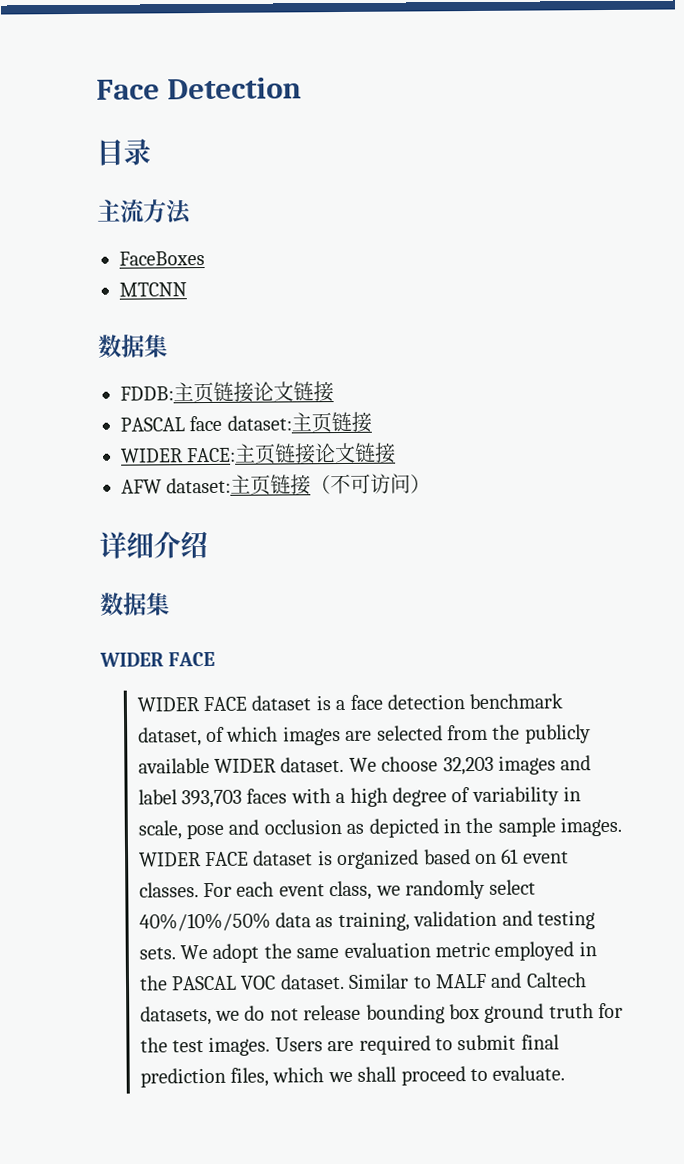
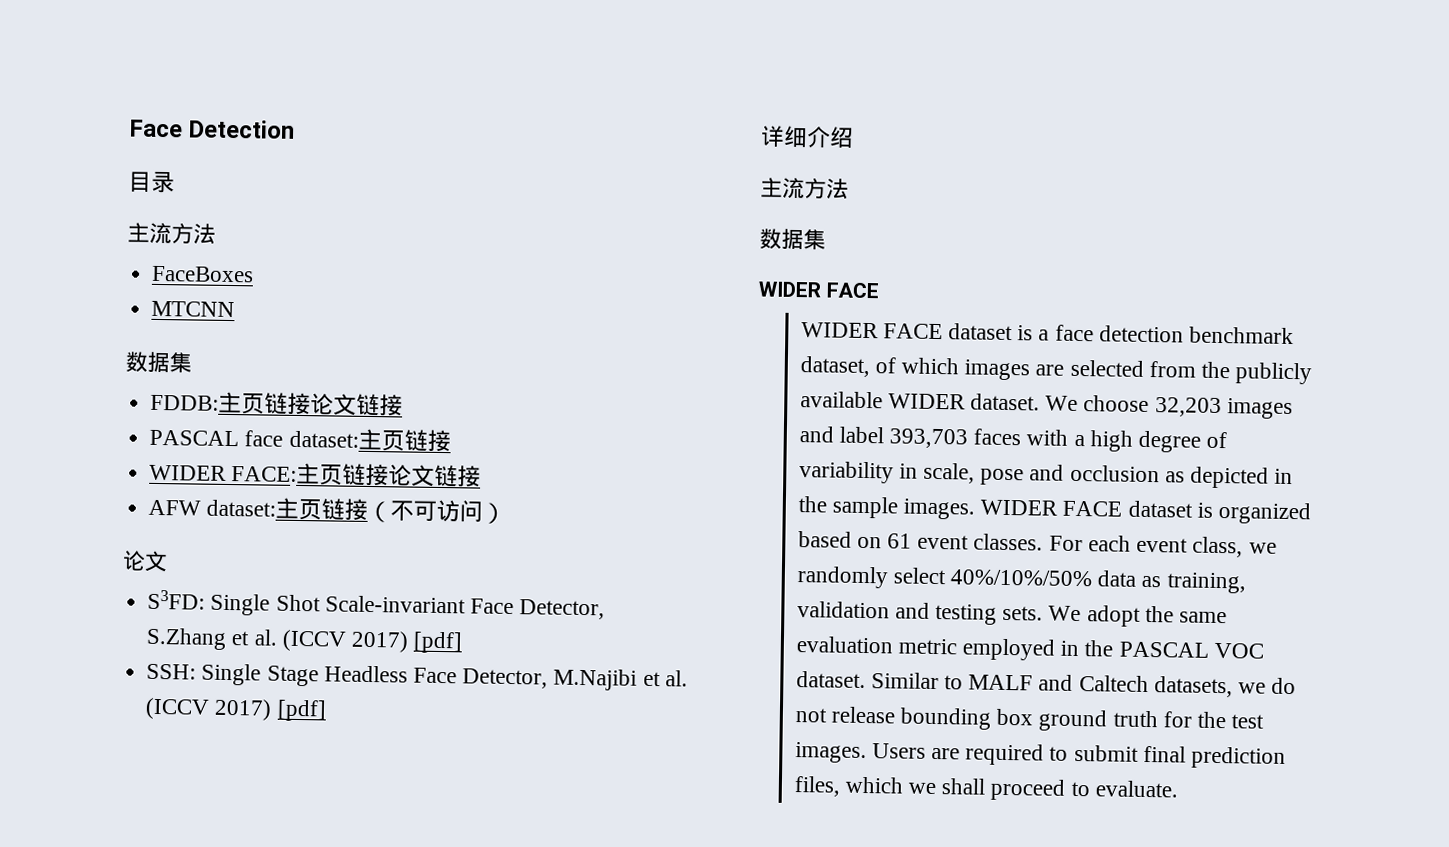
  AFW dataset:主页链接（不可访问）
+ 论文
+ S3FD: Single Shot Scale-invariant Face Detector, S.Zhang et al. (ICCV 2017) [pdf]
+ SSH: Single Stage Headless Face Detector, M.Najibi et al. (ICCV 2017) [pdf]
  详细介绍
+ 主流方法

